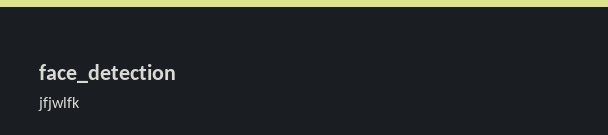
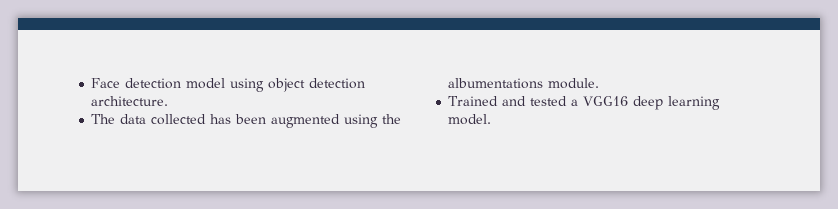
- face_detection
- jfjwlfk
+ Face detection model using object detection architecture.
+ The data collected has been augmented using the albumentations module.
+ Trained and tested a VGG16 deep learning model.

